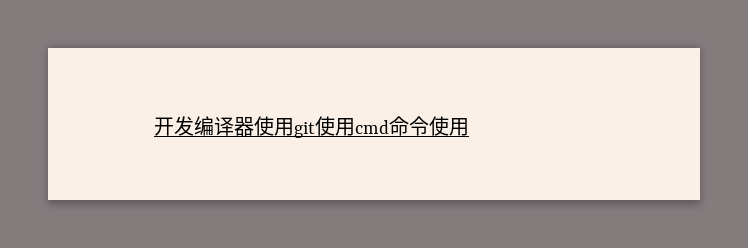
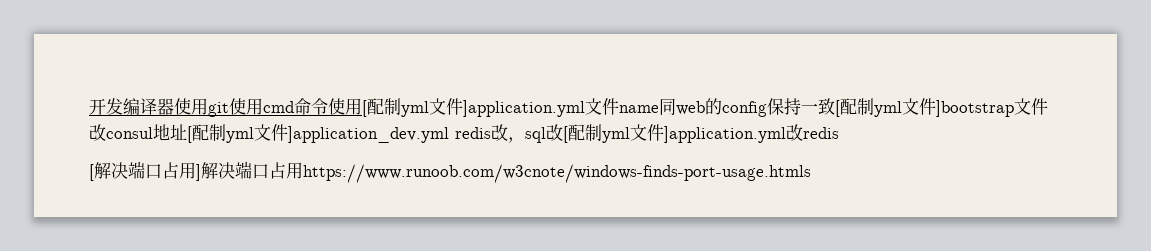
- 开发编译器使用git使用cmd命令使用
+ 开发编译器使用git使用cmd命令使用[配制yml文件]application.yml文件name同web的config保持一致[配制yml文件]bootstrap文件改consul地址[配制yml文件]application_dev.yml redis改，sql改[配制yml文件]application.yml改redis
+ [解决端口占用]解决端口占用https://www.runoob.com/w3cnote/windows-finds-port-usage.htmls

